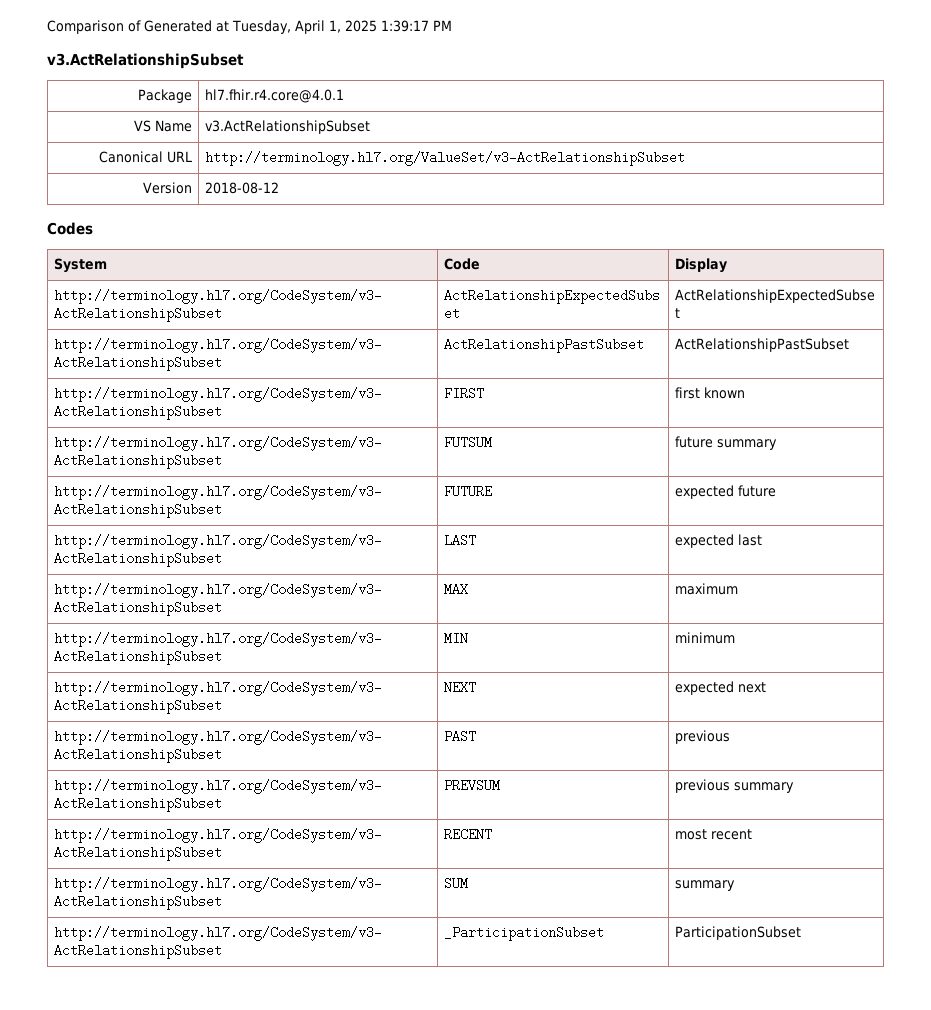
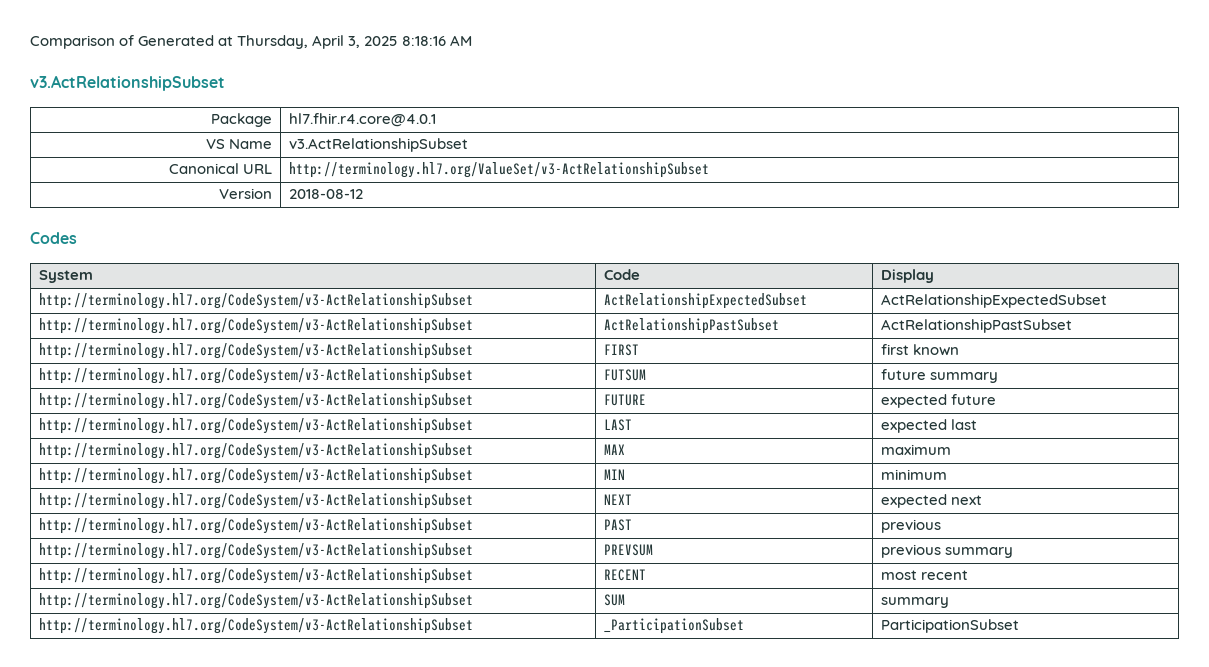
- Comparison of Generated at Tuesday, April 1, 2025 1:39:17 PM
+ Comparison of Generated at Thursday, April 3, 2025 8:18:16 AM

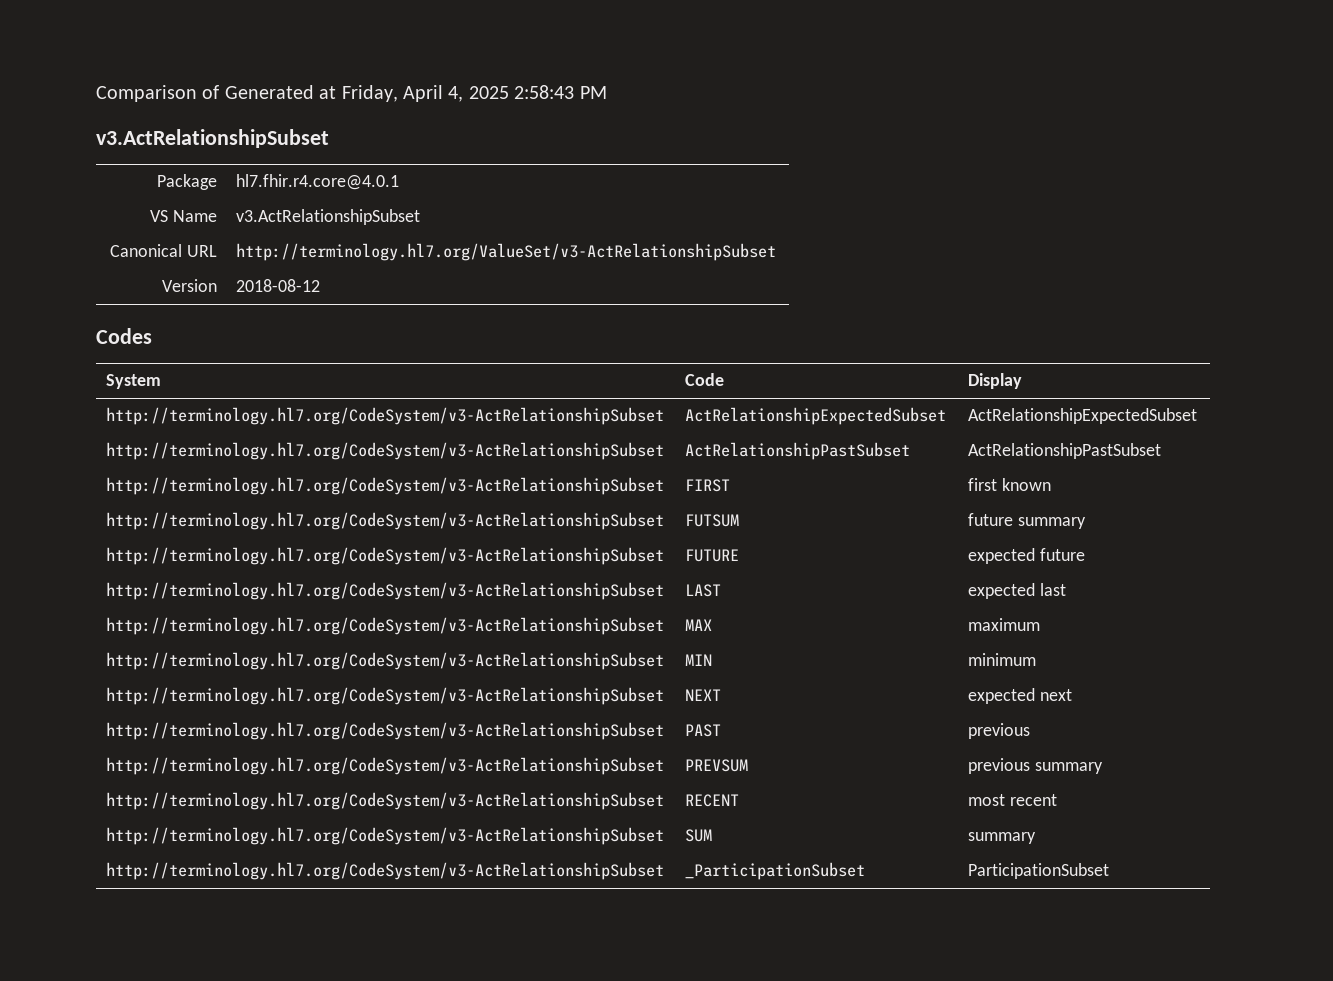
- Comparison of Generated at Thursday, April 3, 2025 8:18:16 AM
+ Comparison of Generated at Friday, April 4, 2025 2:58:43 PM

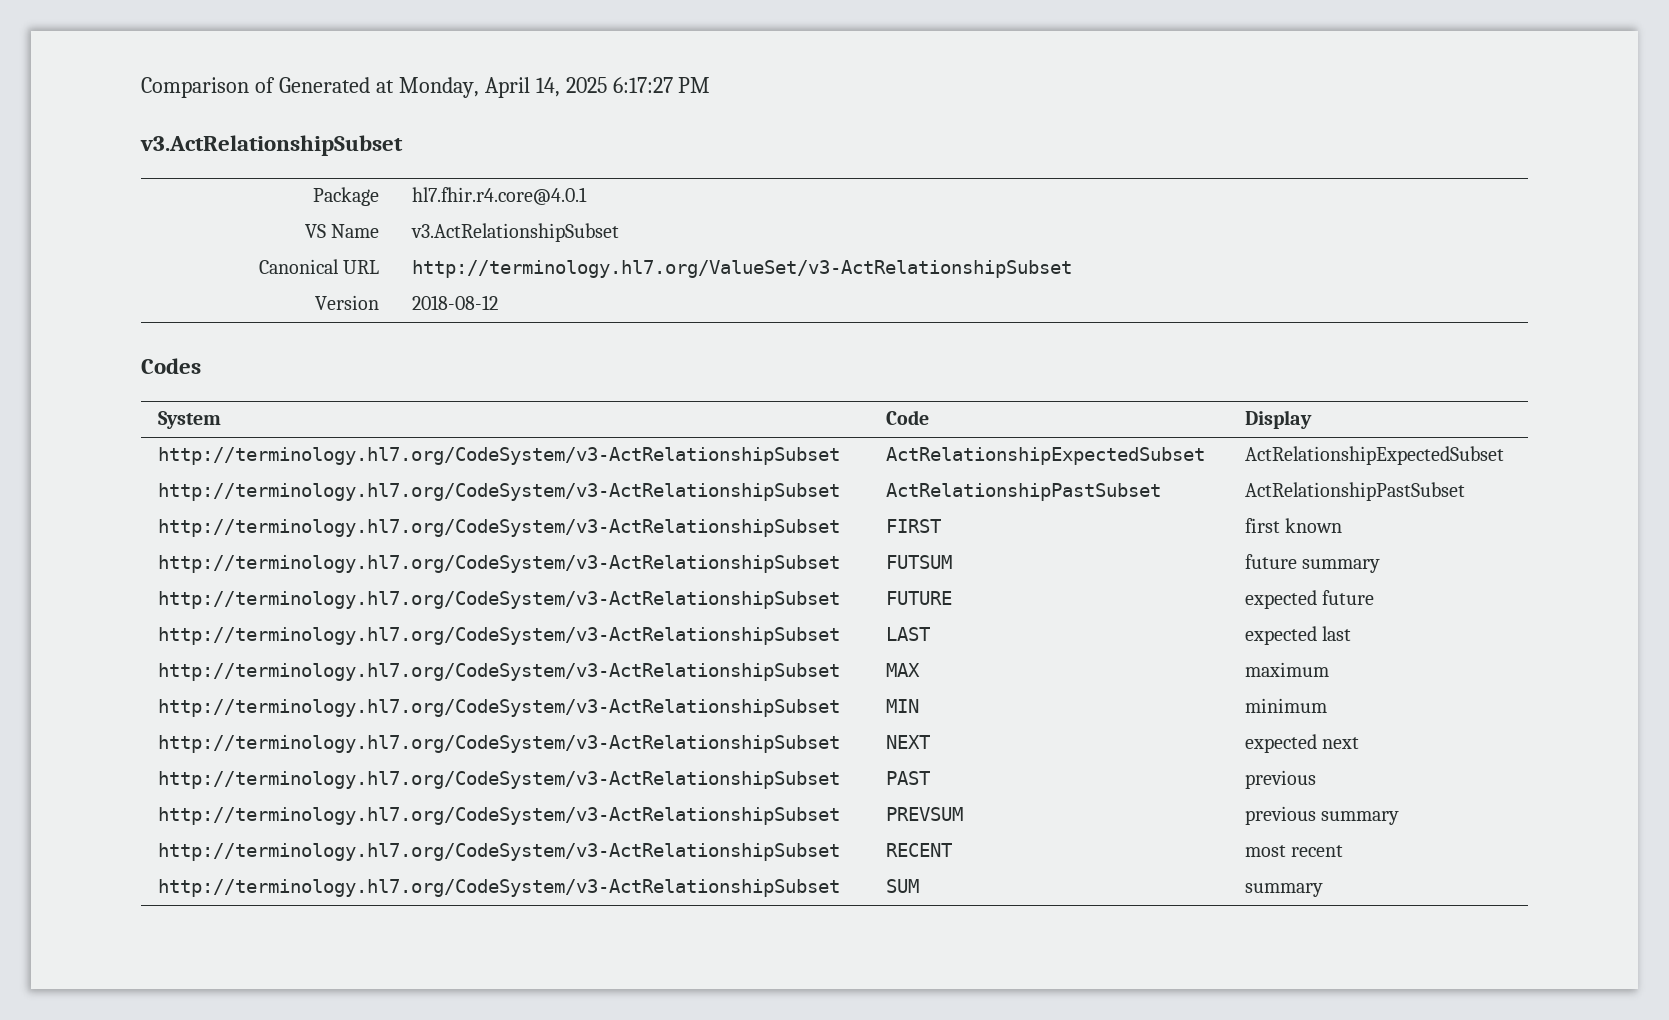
- Comparison of Generated at Friday, April 4, 2025 2:58:43 PM
+ Comparison of Generated at Monday, April 14, 2025 6:17:27 PM
- http://terminology.hl7.org/CodeSystem/v3-ActRelationshipSubset | _ParticipationSubset | ParticipationSubset

